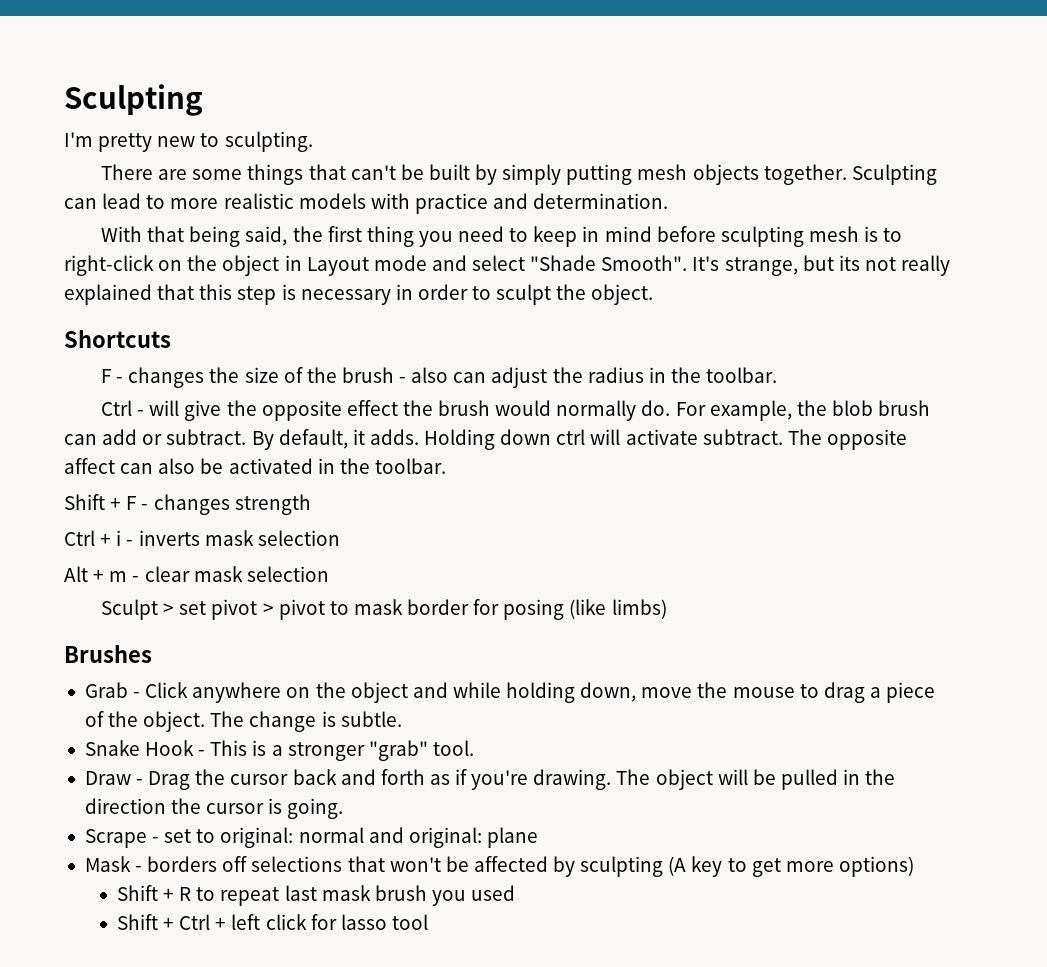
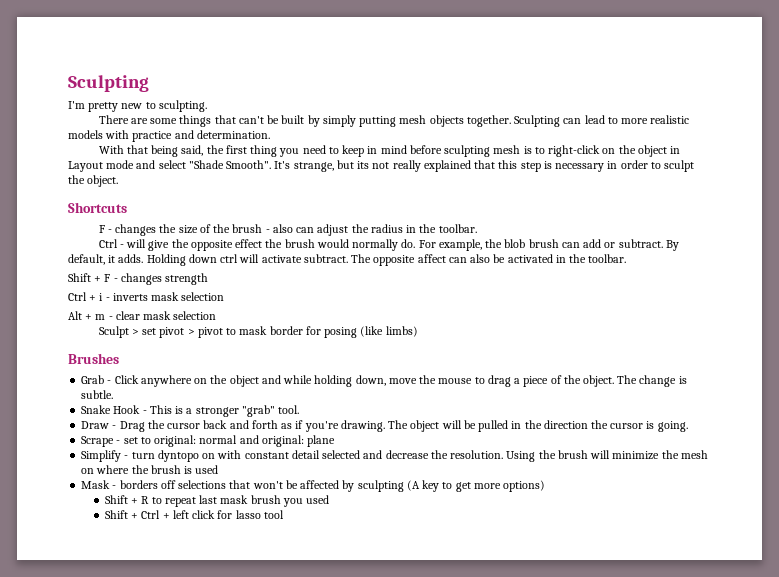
+ Simplify - turn dyntopo on with constant detail selected and decrease the resolution. Using the brush will minimize the mesh on where the brush is used

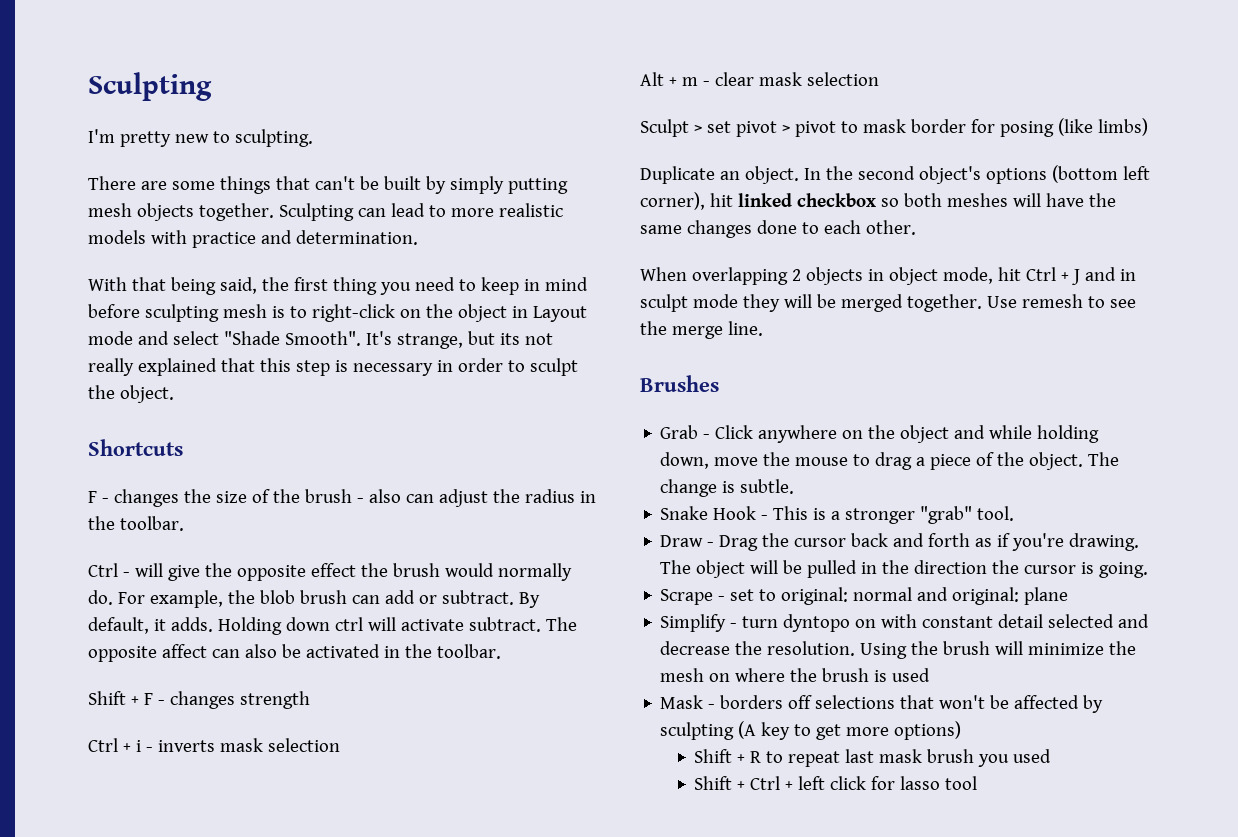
+ Duplicate an object. In the second object's options (bottom left corner), hit linked checkbox so both meshes will have the same changes done to each other.
+ When overlapping 2 objects in object mode, hit Ctrl + J and in sculpt mode they will be merged together. Use remesh to see the merge line.

